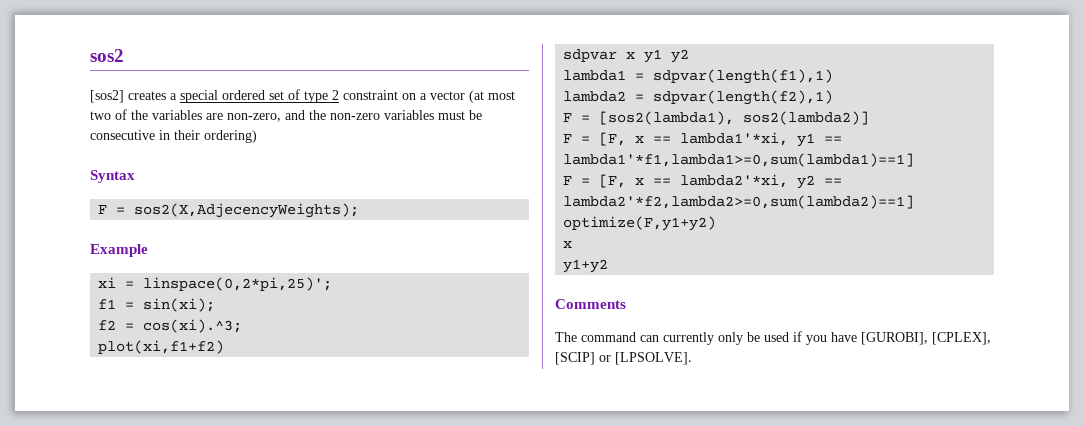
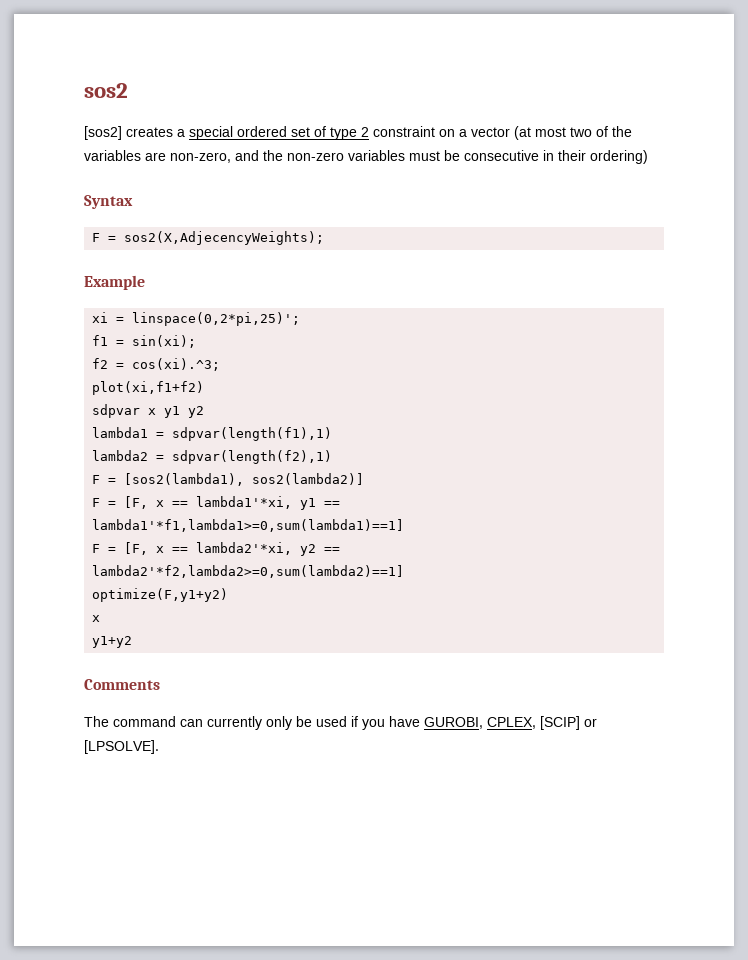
- The command can currently only be used if you have [GUROBI], [CPLEX], [SCIP] or [LPSOLVE].
+ The command can currently only be used if you have GUROBI, CPLEX, [SCIP] or [LPSOLVE].

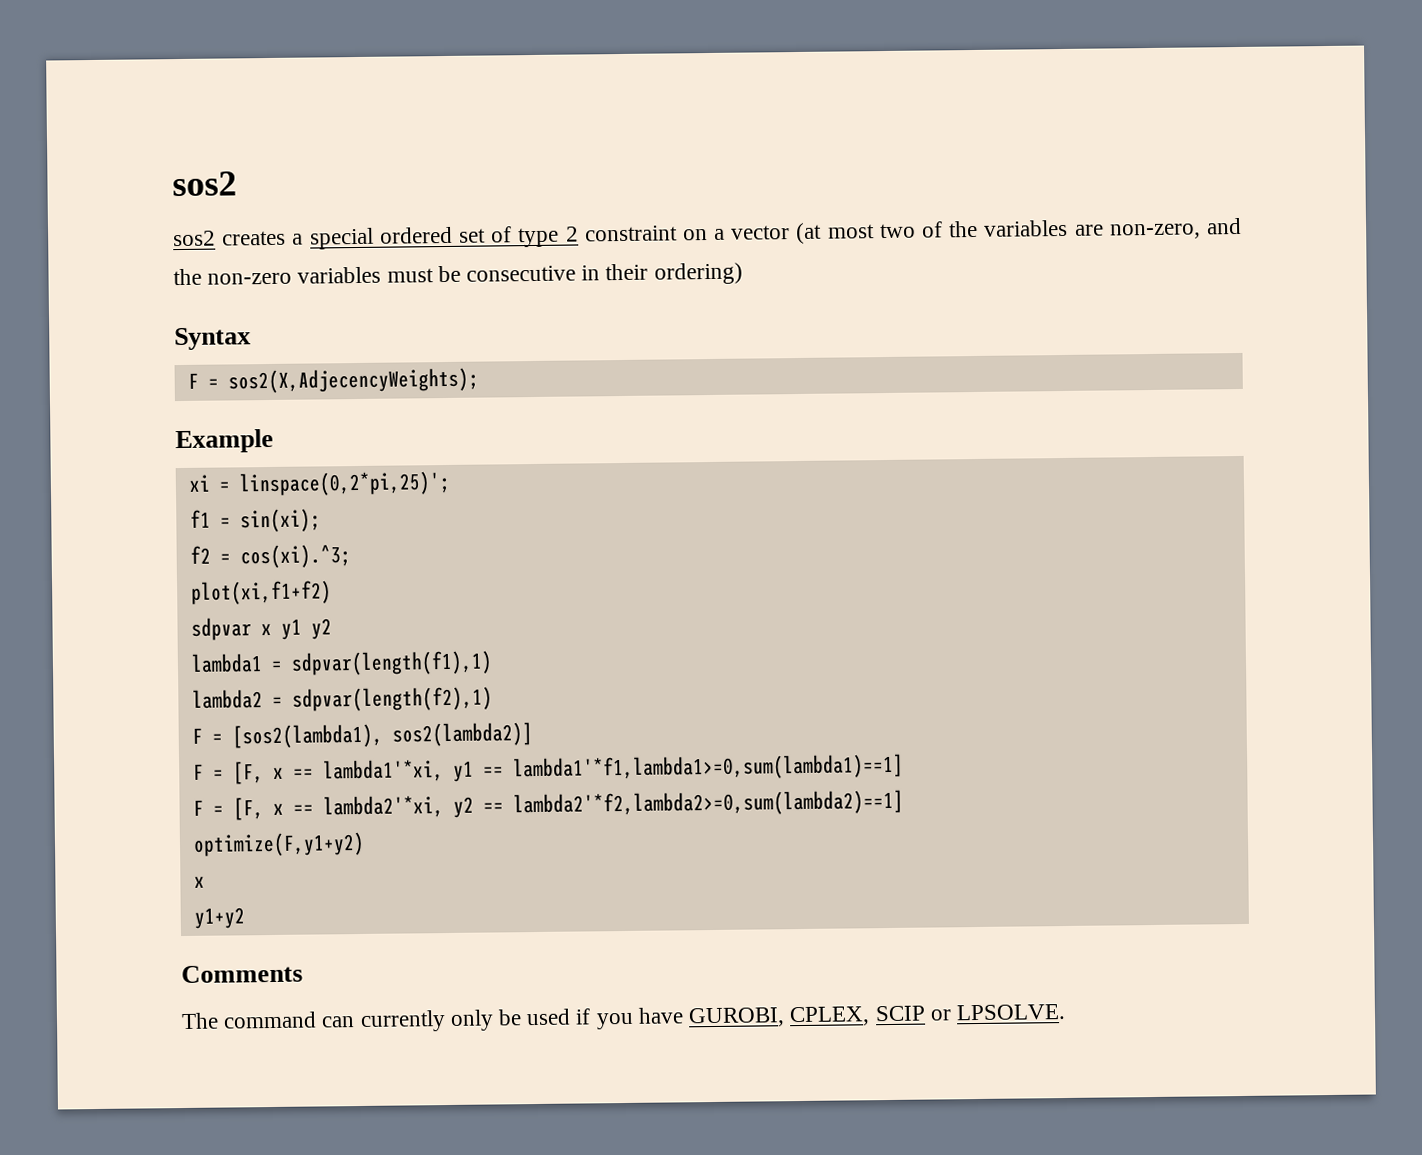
- [sos2] creates a special ordered set of type 2 constraint on a vector (at most two of the variables are non-zero, and the non-zero variables must be consecutive in their ordering)
+ sos2 creates a special ordered set of type 2 constraint on a vector (at most two of the variables are non-zero, and the non-zero variables must be consecutive in their ordering)
- The command can currently only be used if you have GUROBI, CPLEX, [SCIP] or [LPSOLVE].
+ The command can currently only be used if you have GUROBI, CPLEX, SCIP or LPSOLVE.

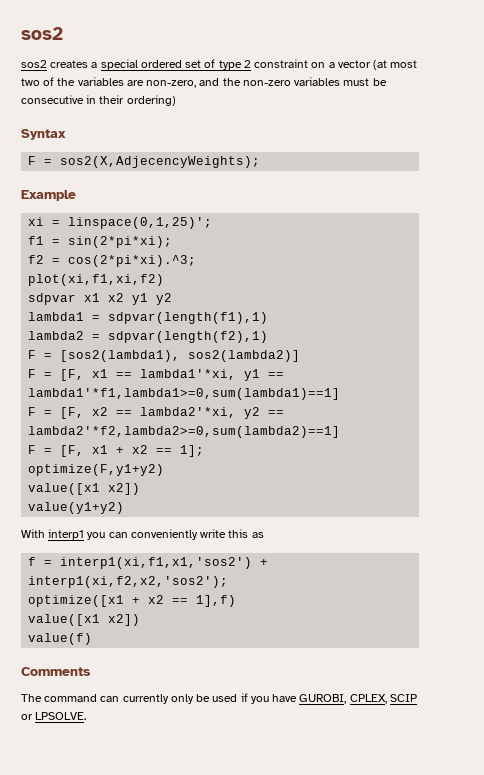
- xi = linspace(0,2*pi,25)';
+ xi = linspace(0,1,25)';
- f1 = sin(xi);
+ f1 = sin(2*pi*xi);
- f2 = cos(xi).^3;
- plot(xi,f1+f2)
+ f2 = cos(2*pi*xi).^3;
+ plot(xi,f1,xi,f2)
- sdpvar x y1 y2
+ sdpvar x1 x2 y1 y2
- F = [F, x == lambda1'*xi, y1 == lambda1'*f1,lambda1>=0,sum(lambda1)==1]
+ F = [F, x1 == lambda1'*xi, y1 == lambda1'*f1,lambda1>=0,sum(lambda1)==1]
- F = [F, x == lambda2'*xi, y2 == lambda2'*f2,lambda2>=0,sum(lambda2)==1]
+ F = [F, x2 == lambda2'*xi, y2 == lambda2'*f2,lambda2>=0,sum(lambda2)==1]
+ F = [F, x1 + x2 == 1];
  optimize(F,y1+y2)
- x
- y1+y2
+ value([x1 x2])
+ value(y1+y2)
+ With interp1 you can conveniently write this as
+ f = interp1(xi,f1,x1,'sos2') + interp1(xi,f2,x2,'sos2');
+ optimize([x1 + x2 == 1],f)
+ value([x1 x2])
+ value(f)

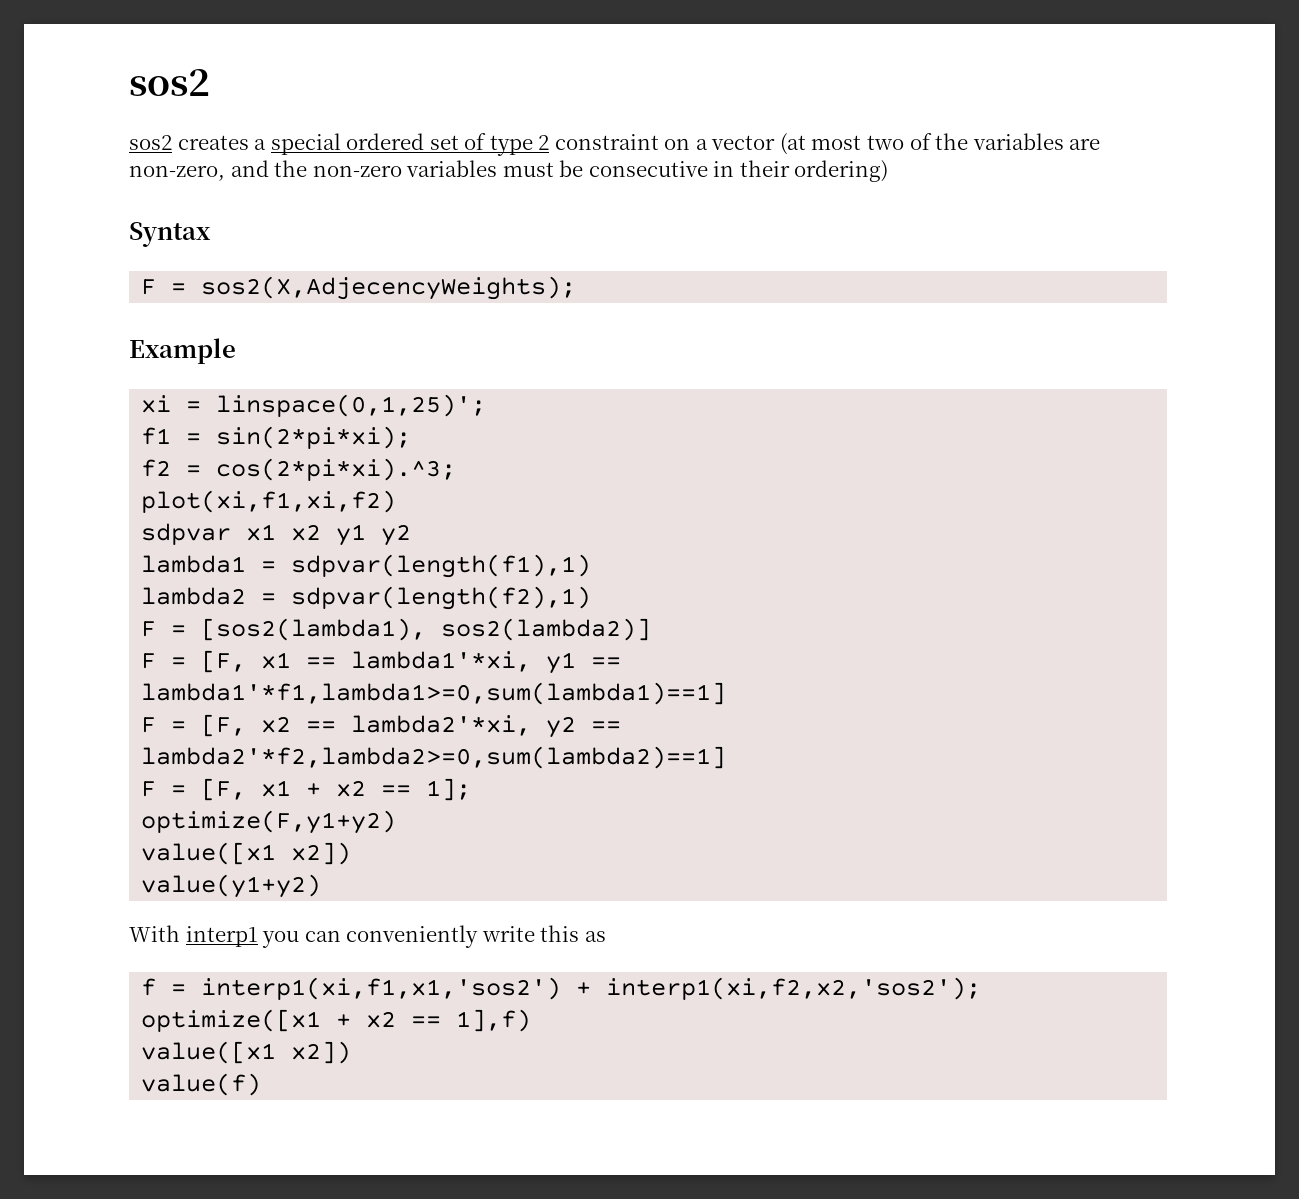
- Comments
- The command can currently only be used if you have GUROBI, CPLEX, SCIP or LPSOLVE.

